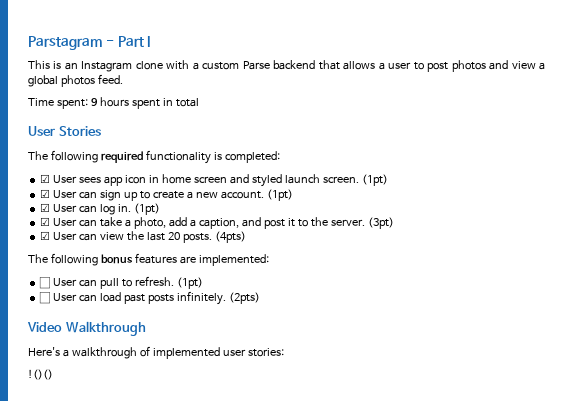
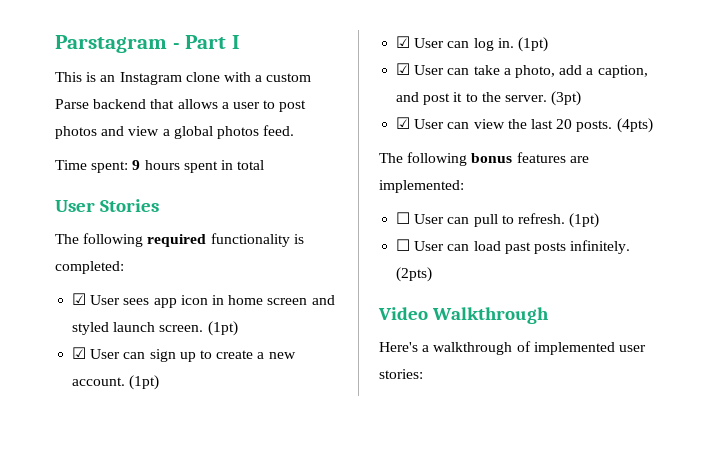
- !()()

